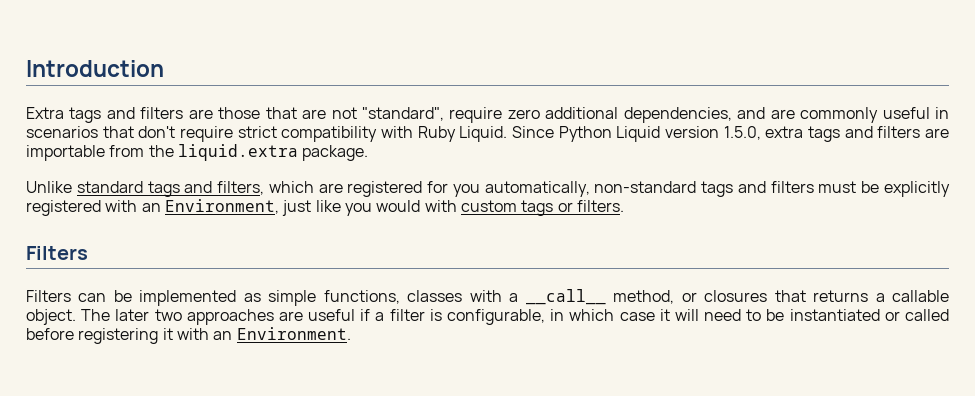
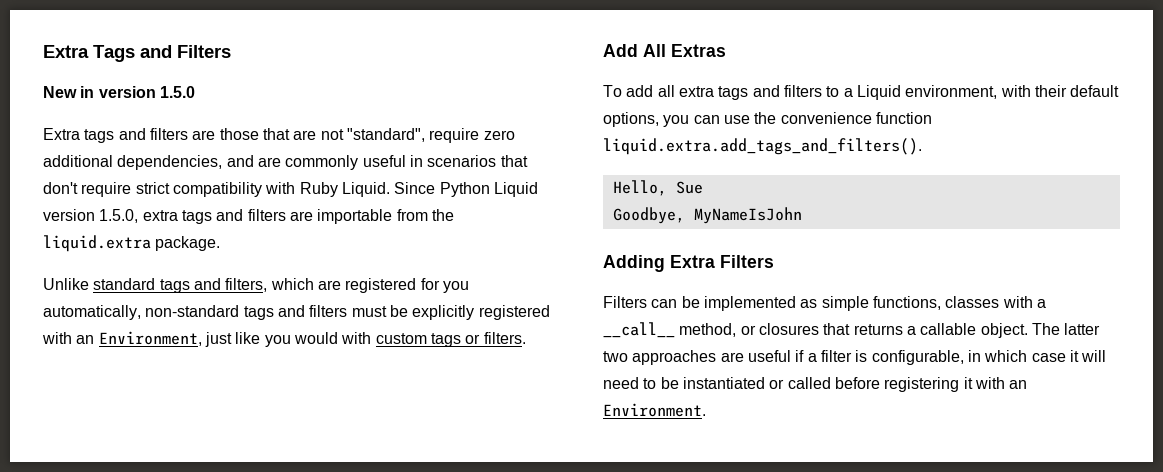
- Introduction
+ Extra Tags and Filters
+ New in version 1.5.0
  Unlike standard tags and filters, which are registered for you automatically, non-standard tags and filters must be explicitly registered with an Environment, just like you would with custom tags or filters.
- Filters
+ Add All Extras
+ To add all extra tags and filters to a Liquid environment, with their default options, you can use the convenience function liquid.extra.add_tags_and_filters().
+ Hello, Sue
+ Goodbye, MyNameIsJohn
+ Adding Extra Filters
- The later two approaches are useful if a filter is configurable, in which case it will need to be instantiated or called before registering it with an Environment.
+ The latter two approaches are useful if a filter is configurable, in which case it will need to be instantiated or called before registering it with an Environment.

